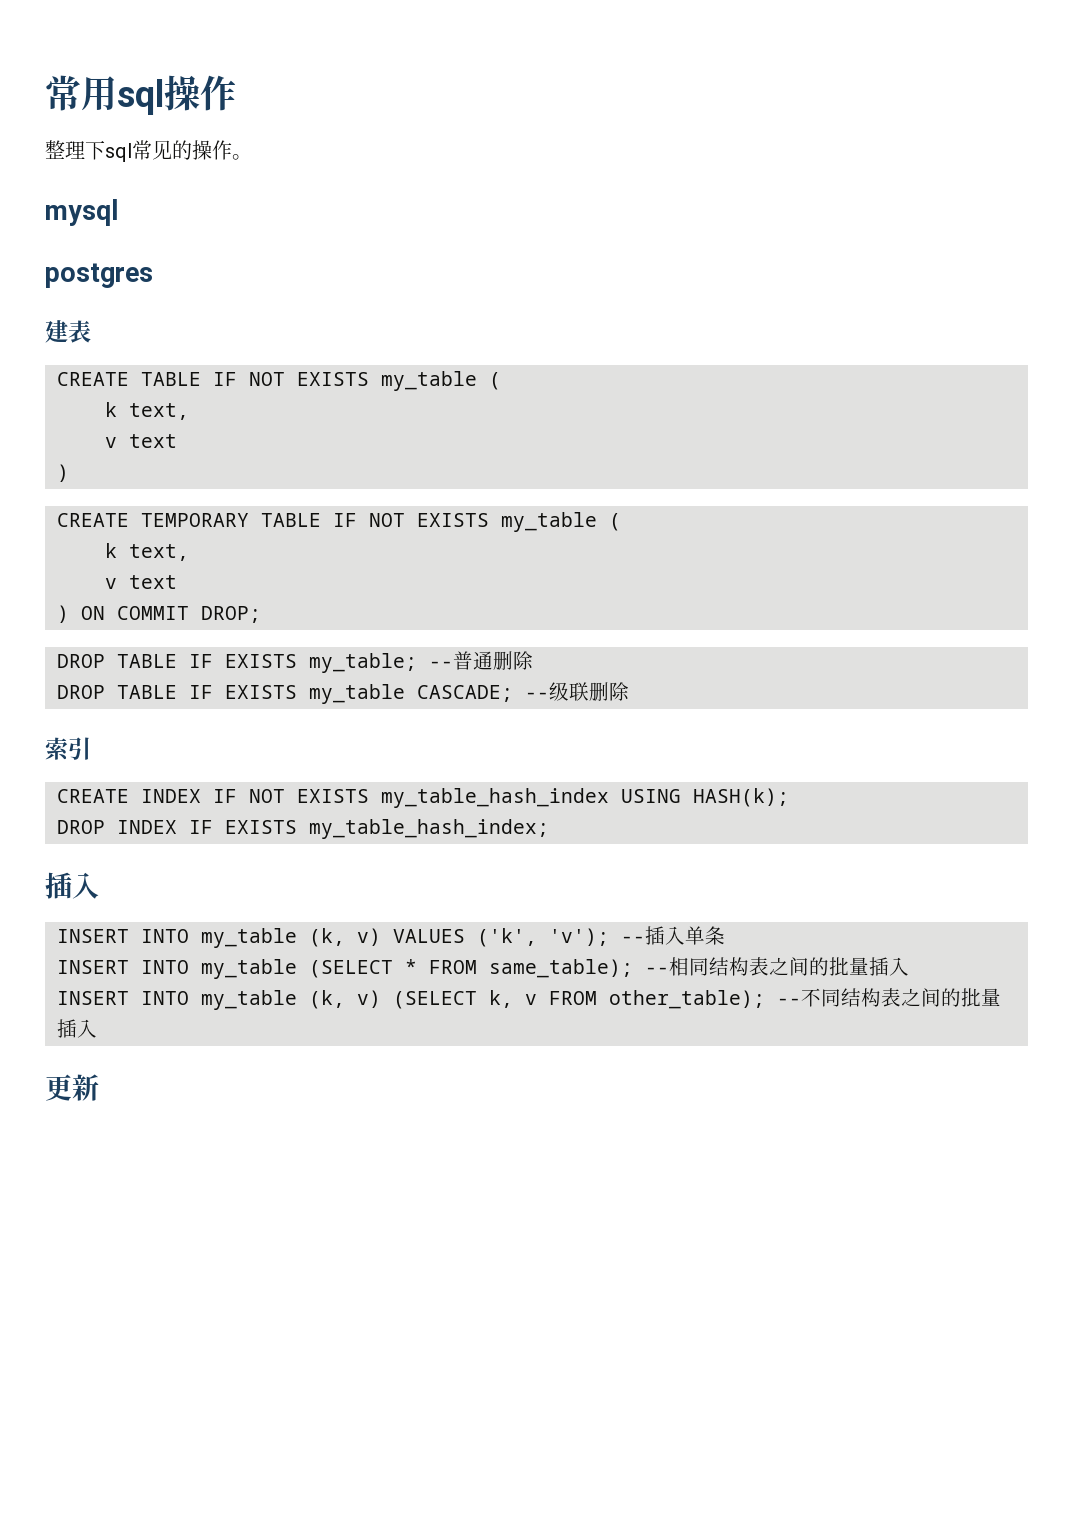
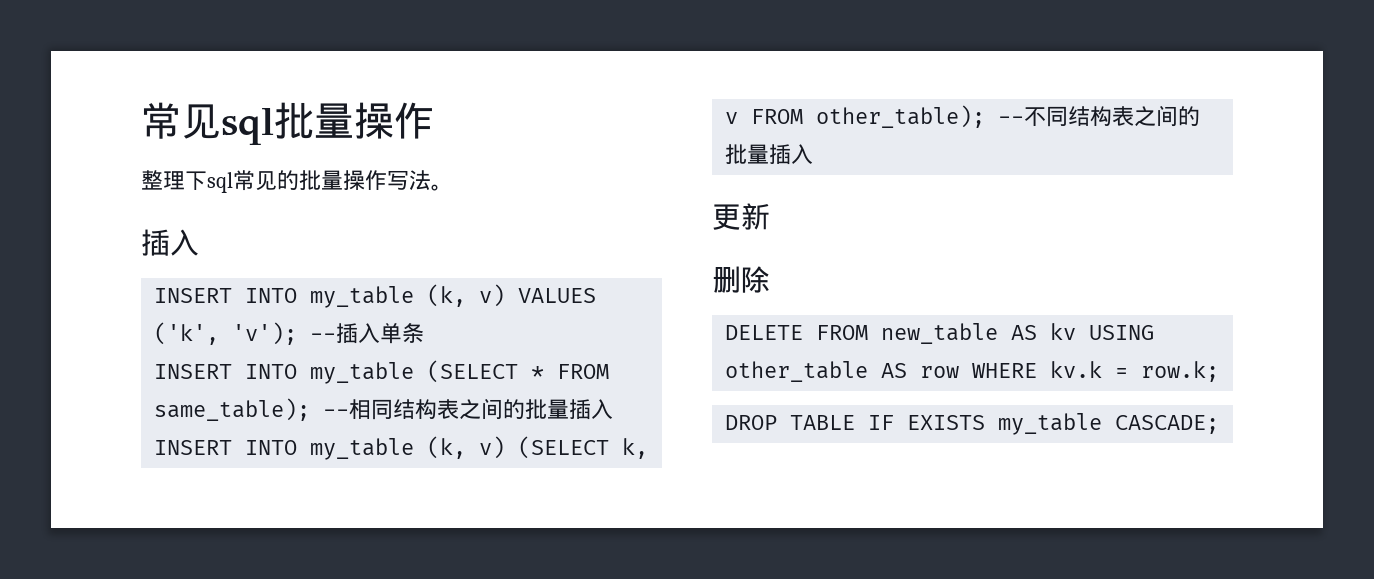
- 常用sql操作
+ 常见sql批量操作
- 整理下sql常见的操作。
- mysql
- postgres
- 建表
- CREATE TABLE IF NOT EXISTS my_table (
- k text,
- v text
- )
- CREATE TEMPORARY TABLE IF NOT EXISTS my_table (
- k text,
- v text
- ) ON COMMIT DROP;
- DROP TABLE IF EXISTS my_table; --普通删除
- DROP TABLE IF EXISTS my_table CASCADE; --级联删除
- 索引
- CREATE INDEX IF NOT EXISTS my_table_hash_index USING HASH(k);
- DROP INDEX IF EXISTS my_table_hash_index;
+ 整理下sql常见的批量操作写法。
+ 删除
+ DELETE FROM new_table AS kv USING other_table AS row WHERE kv.k = row.k;
+ DROP TABLE IF EXISTS my_table CASCADE;

